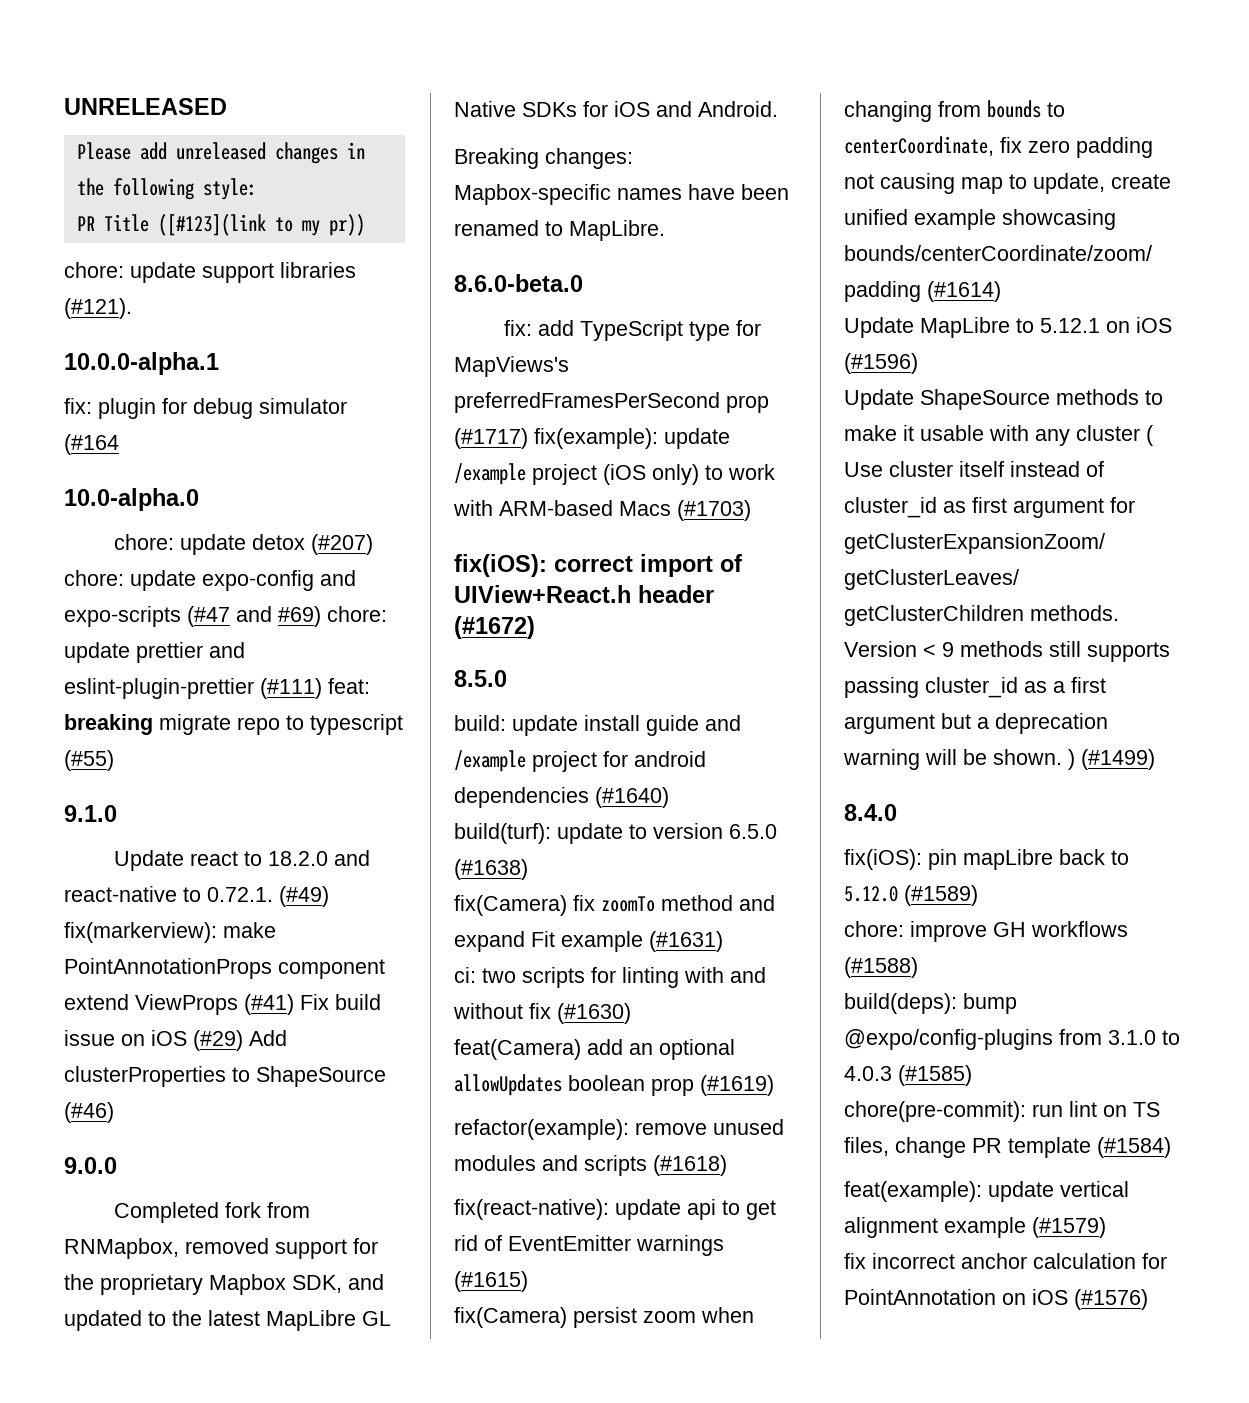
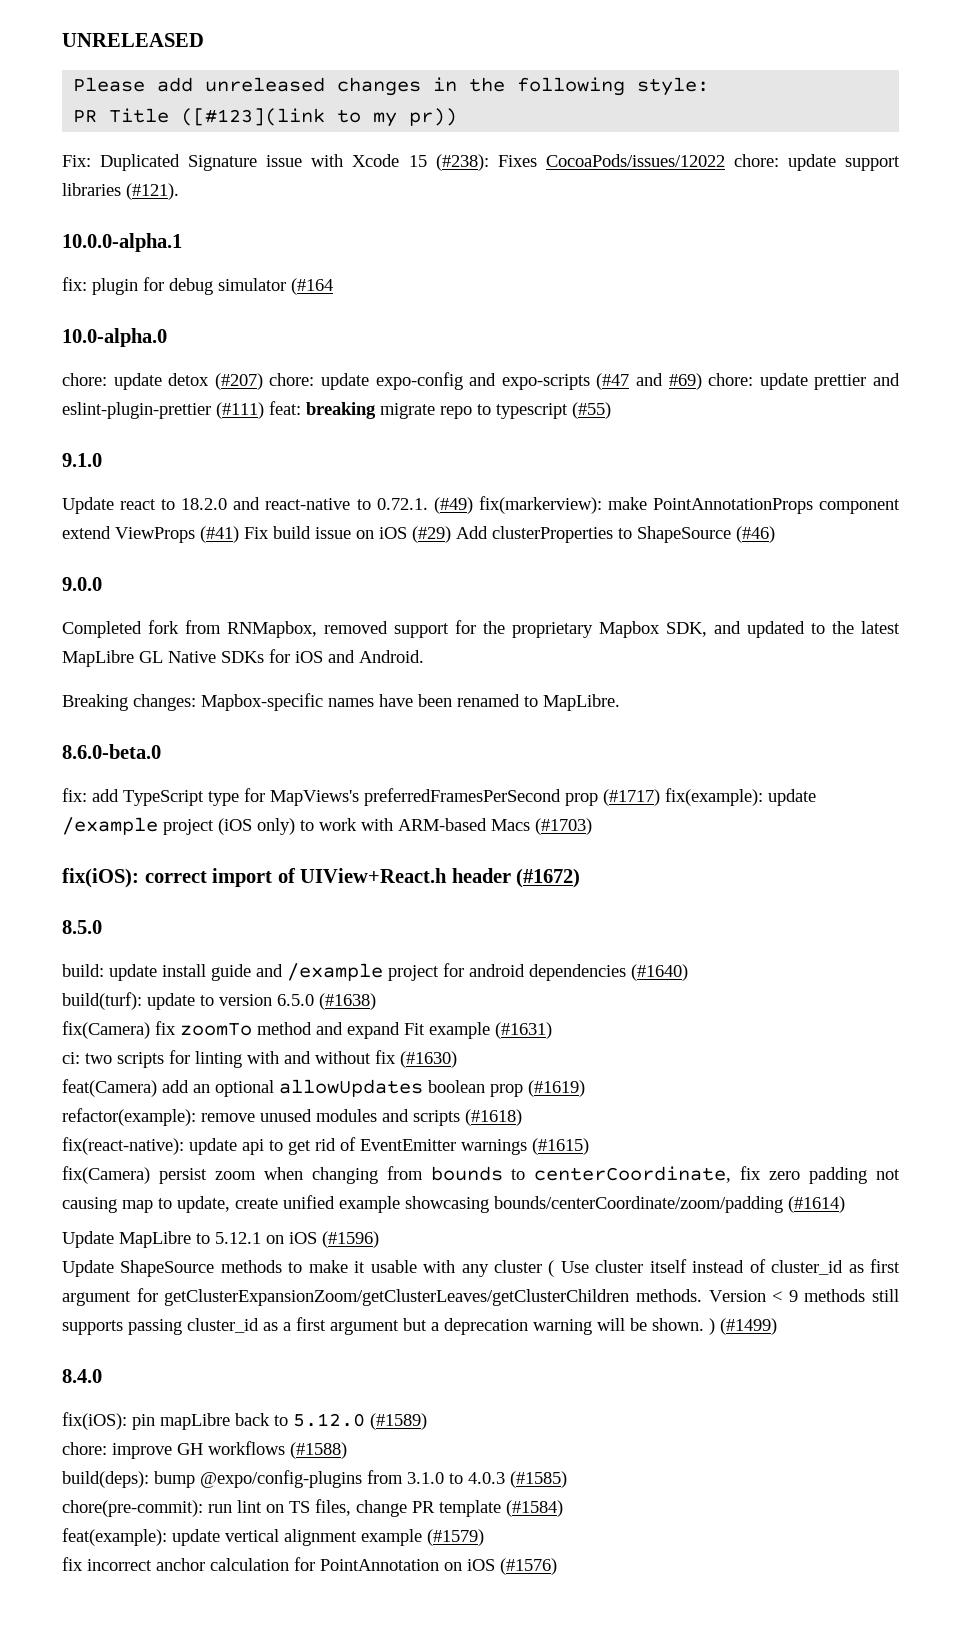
- chore: update support libraries (#121).
+ Fix: Duplicated Signature issue with Xcode 15 (#238): Fixes CocoaPods/issues/12022 chore: update support libraries (#121).

